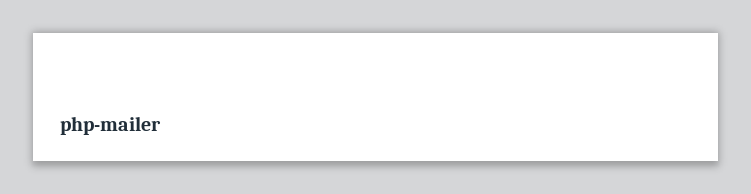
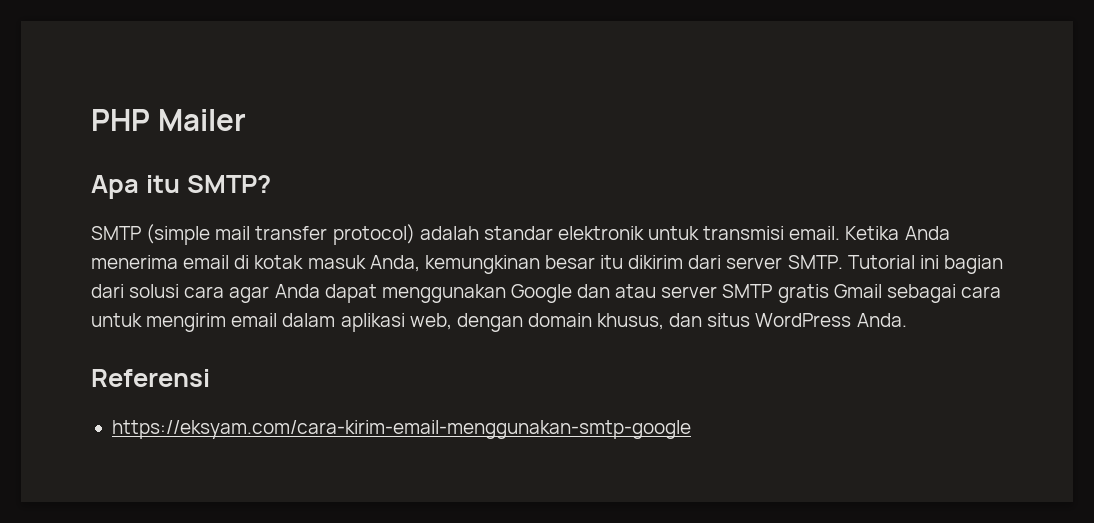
- php-mailer
+ PHP Mailer
+ Apa itu SMTP?
+ SMTP (simple mail transfer protocol) adalah standar elektronik untuk transmisi email. Ketika Anda menerima email di kotak masuk Anda, kemungkinan besar itu dikirim dari server SMTP. Tutorial ini bagian dari solusi cara agar Anda dapat menggunakan Google dan atau server SMTP gratis Gmail sebagai cara untuk mengirim email dalam aplikasi web, dengan domain khusus, dan situs WordPress Anda.
+ Referensi
+ https://eksyam.com/cara-kirim-email-menggunakan-smtp-google

